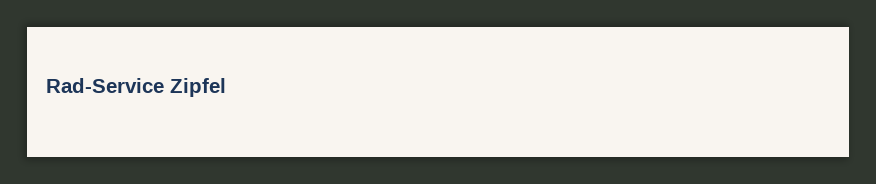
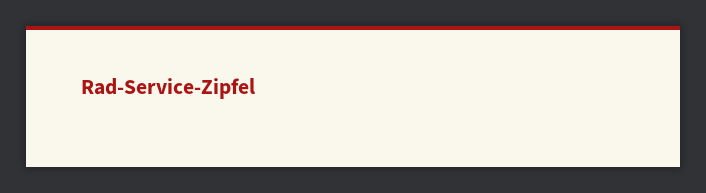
- Rad-Service Zipfel
+ Rad-Service-Zipfel

